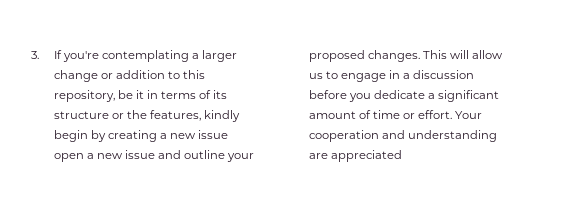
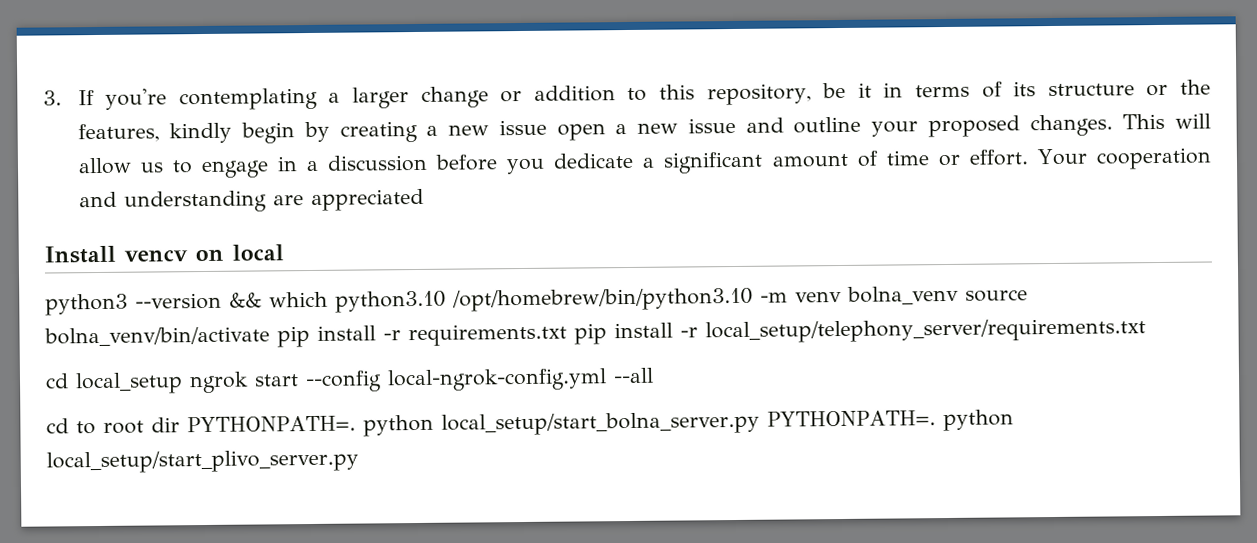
+ Install vencv on local
+ python3 --version && which python3.10 /opt/homebrew/bin/python3.10 -m venv bolna_venv source bolna_venv/bin/activate pip install -r requirements.txt pip install -r local_setup/telephony_server/requirements.txt
+ cd local_setup ngrok start --config local-ngrok-config.yml --all
+ cd to root dir PYTHONPATH=. python local_setup/start_bolna_server.py PYTHONPATH=. python local_setup/start_plivo_server.py

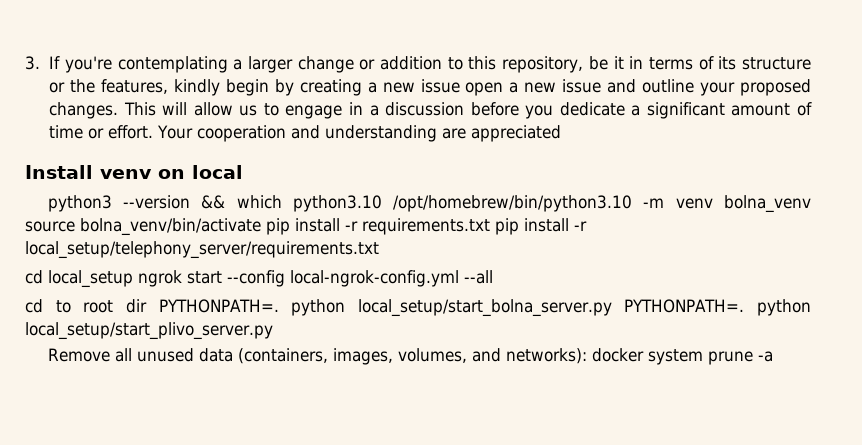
- Install vencv on local
+ Install venv on local
+ Remove all unused data (containers, images, volumes, and networks): docker system prune -a

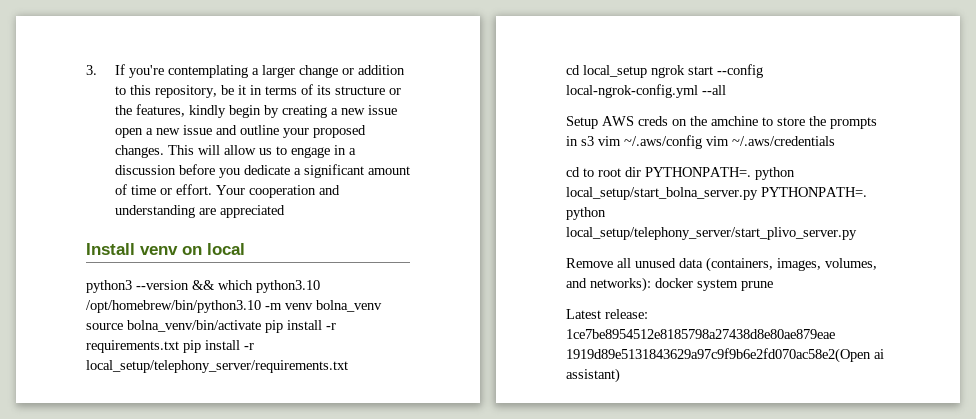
+ Setup AWS creds on the amchine to store the prompts in s3 vim ~/.aws/config vim ~/.aws/credentials
- cd to root dir PYTHONPATH=. python local_setup/start_bolna_server.py PYTHONPATH=. python local_setup/start_plivo_server.py
+ cd to root dir PYTHONPATH=. python local_setup/start_bolna_server.py PYTHONPATH=. python local_setup/telephony_server/start_plivo_server.py
- Remove all unused data (containers, images, volumes, and networks): docker system prune -a
+ Remove all unused data (containers, images, volumes, and networks): docker system prune
+ Latest release: 1ce7be8954512e8185798a27438d8e80ae879eae 1919d89e5131843629a97c9f9b6e2fd070ac58e2(Open ai assistant)

